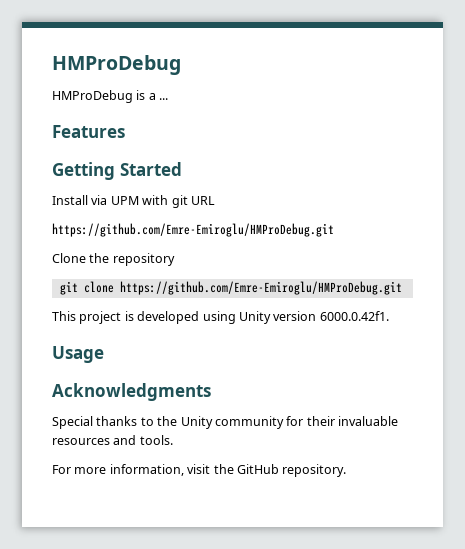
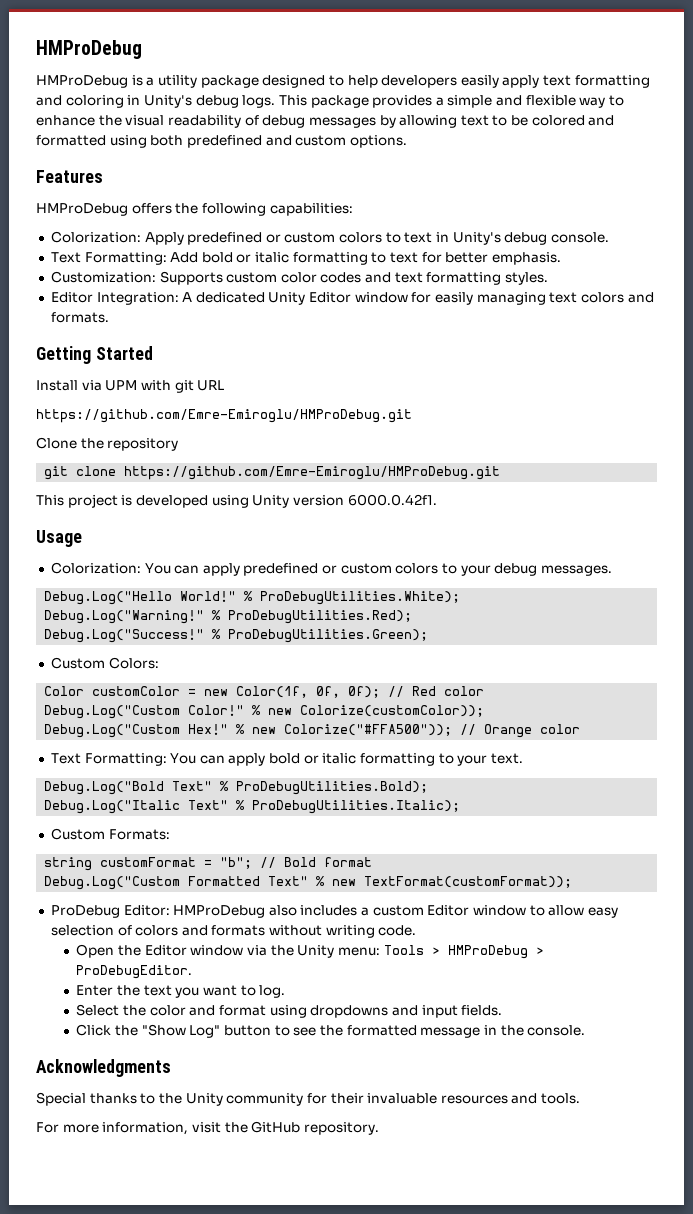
- HMProDebug is a ...
+ HMProDebug is a utility package designed to help developers easily apply text formatting and coloring in Unity's debug logs. This package provides a simple and flexible way to enhance the visual readability of debug messages by allowing text to be colored and formatted using both predefined and custom options.
  Features
+ HMProDebug offers the following capabilities:
+ Colorization: Apply predefined or custom colors to text in Unity's debug console.
+ Text Formatting: Add bold or italic formatting to text for better emphasis.
+ Customization: Supports custom color codes and text formatting styles.
+ Editor Integration: A dedicated Unity Editor window for easily managing text colors and formats.
+ Colorization: You can apply predefined or custom colors to your debug messages.
+ Debug.Log("Hello World!" % ProDebugUtilities.White);
+ Debug.Log("Warning!" % ProDebugUtilities.Red);
+ Debug.Log("Success!" % ProDebugUtilities.Green);
+ Custom Colors:
+ Color customColor = new Color(1f, 0f, 0f); // Red color
+ Debug.Log("Custom Color!" % new Colorize(customColor));
+ Debug.Log("Custom Hex!" % new Colorize("#FFA500")); // Orange color
+ Text Formatting: You can apply bold or italic formatting to your text.
+ Debug.Log("Bold Text" % ProDebugUtilities.Bold);
+ Debug.Log("Italic Text" % ProDebugUtilities.Italic);
+ Custom Formats:
+ string customFormat = "b"; // Bold format
+ Debug.Log("Custom Formatted Text" % new TextFormat(customFormat));
+ ProDebug Editor: HMProDebug also includes a custom Editor window to allow easy selection of colors and formats without writing code.
+ Open the Editor window via the Unity menu: Tools > HMProDebug > ProDebugEditor.
+ Enter the text you want to log.
+ Select the color and format using dropdowns and input fields.
+ Click the "Show Log" button to see the formatted message in the console.

